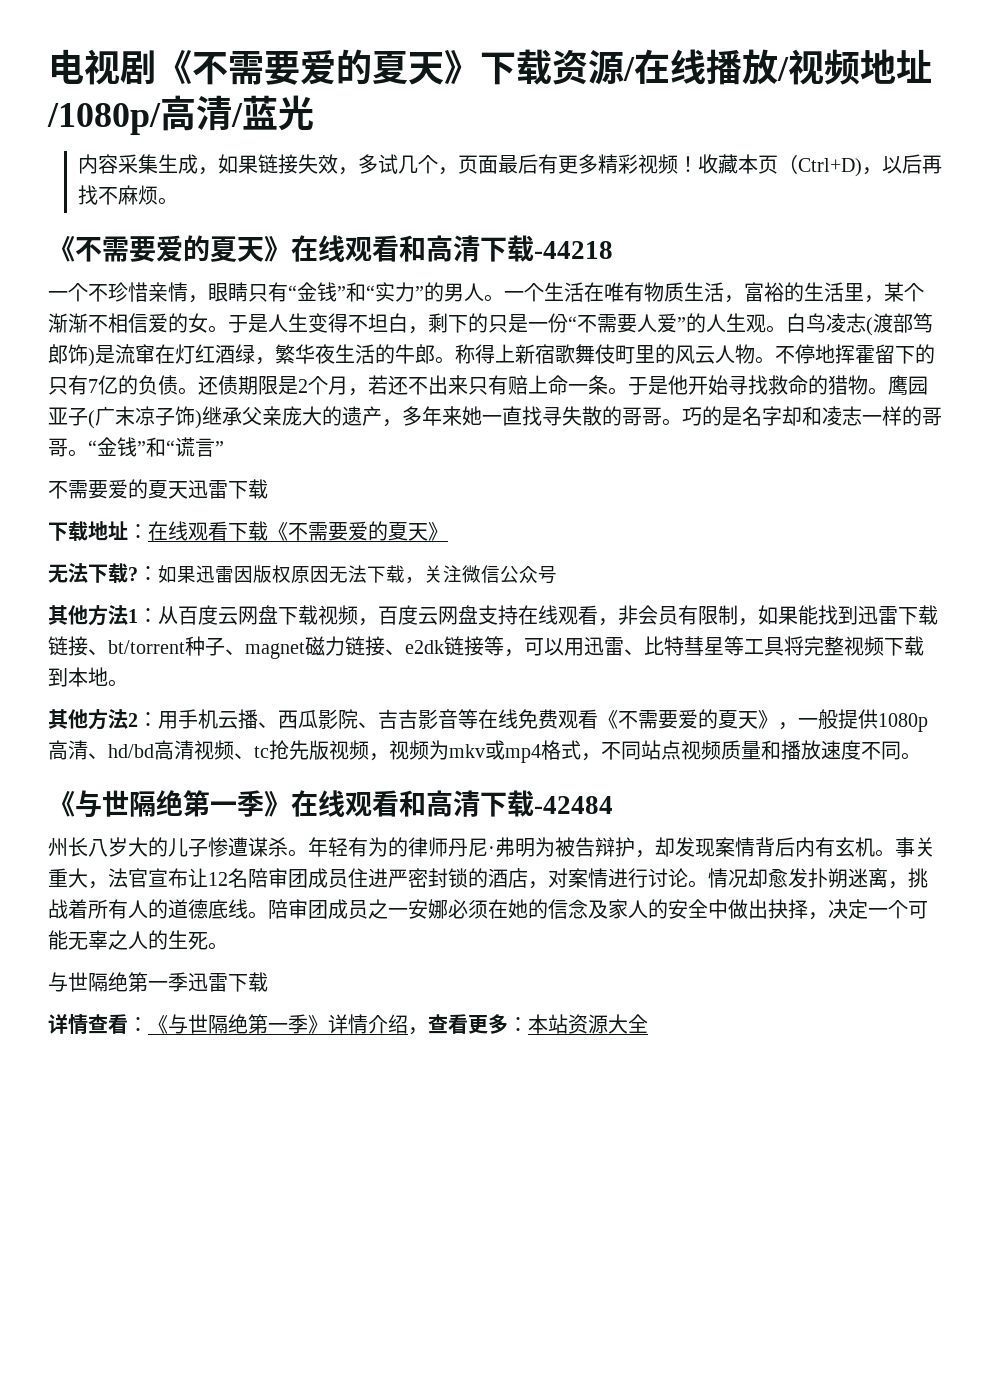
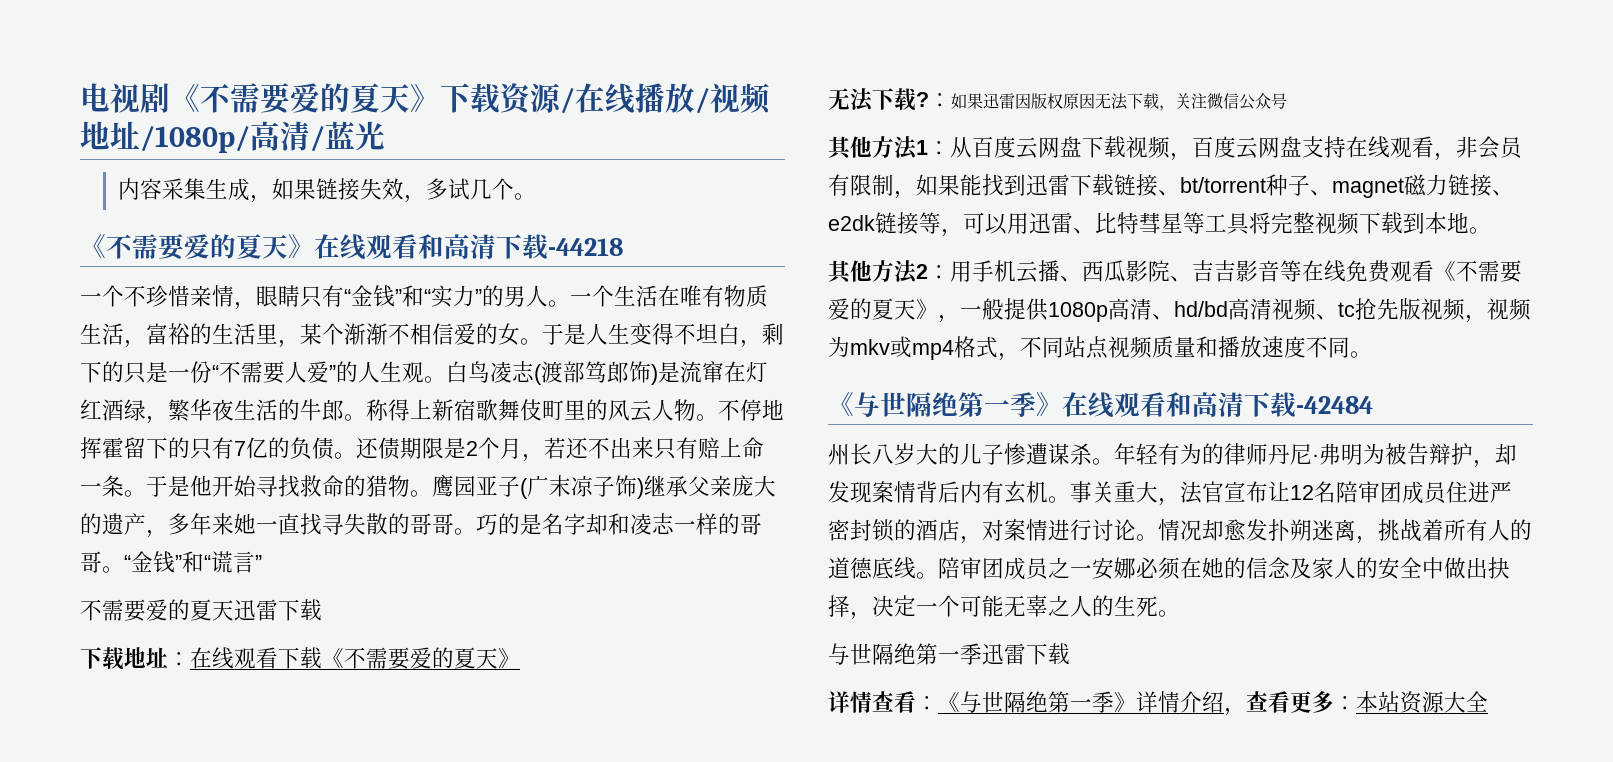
- 内容采集生成，如果链接失效，多试几个，页面最后有更多精彩视频！收藏本页（Ctrl+D)，以后再找不麻烦。
+ 内容采集生成，如果链接失效，多试几个。

